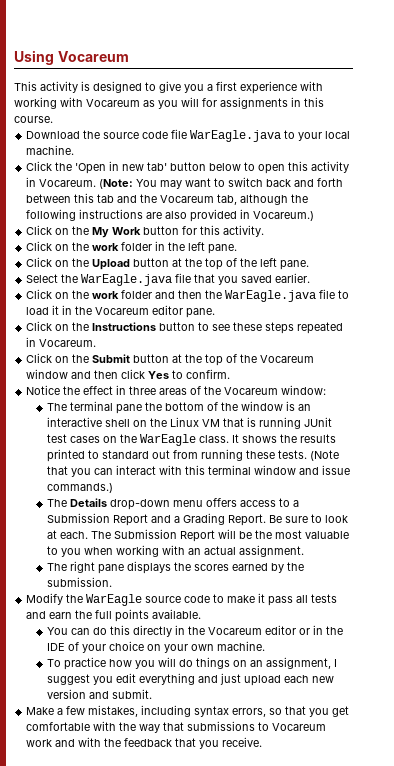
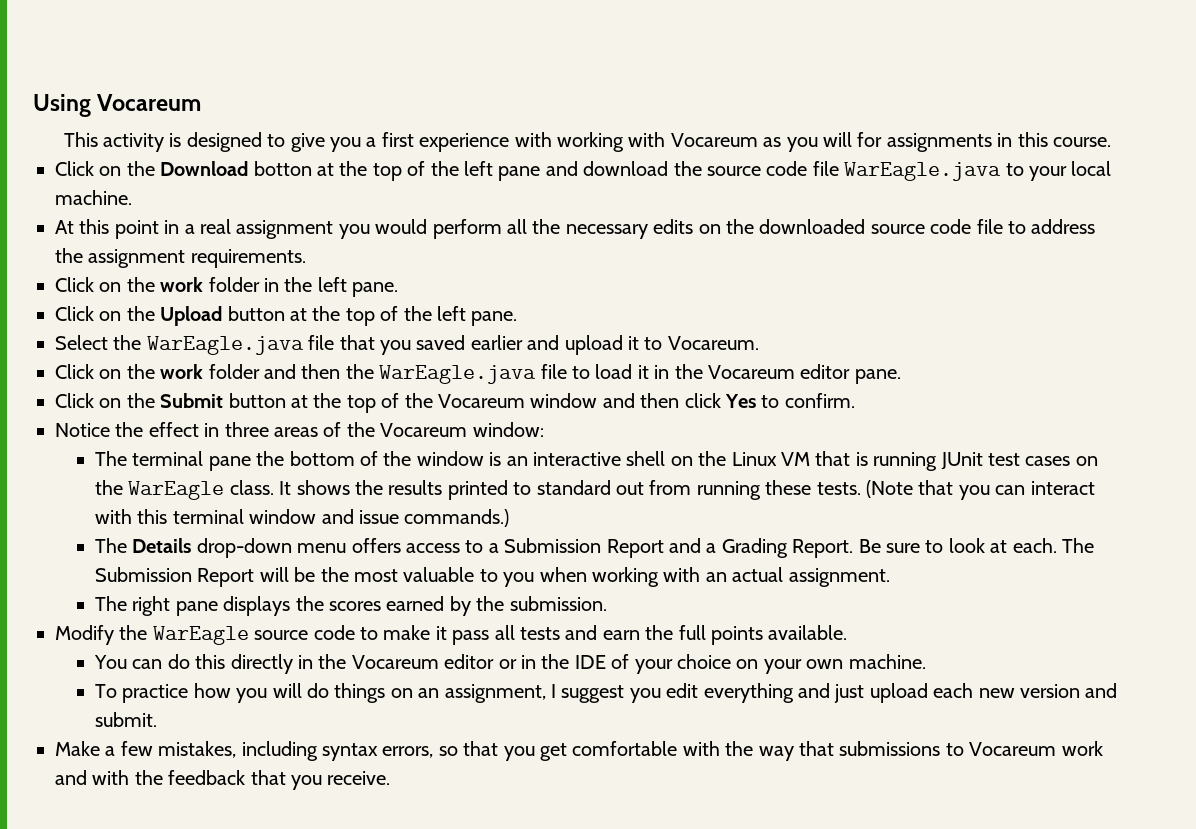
- Download the source code file WarEagle.java to your local machine.
+ Click on the Download botton at the top of the left pane and download the source code file WarEagle.java to your local machine.
- Click the 'Open in new tab' button below to open this activity in Vocareum. (Note: You may want to switch back and forth between this tab and the Vocareum tab, although the following instructions are also provided in Vocareum.)
- Click on the My Work button for this activity.
+ At this point in a real assignment you would perform all the necessary edits on the downloaded source code file to address the assignment requirements.
- Select the WarEagle.java file that you saved earlier.
+ Select the WarEagle.java file that you saved earlier and upload it to Vocareum.
- Click on the Instructions button to see these steps repeated in Vocareum.

